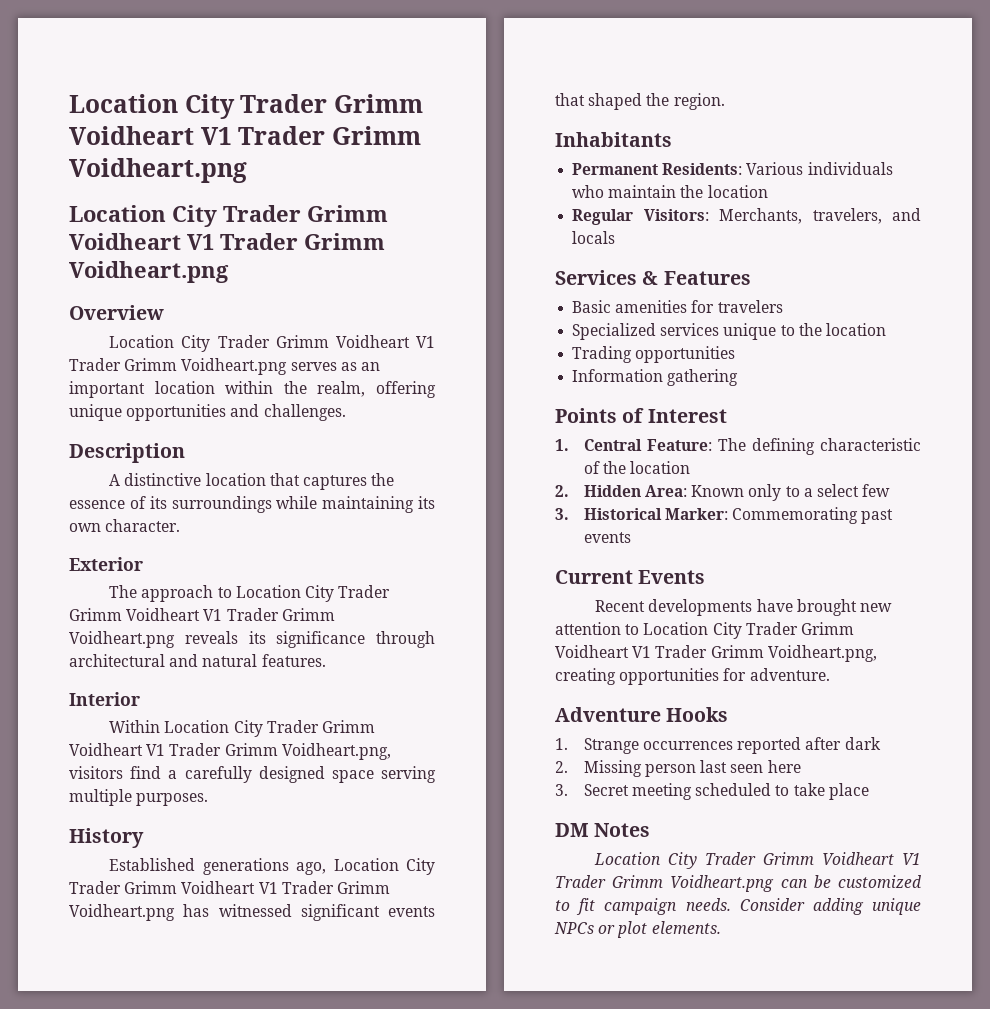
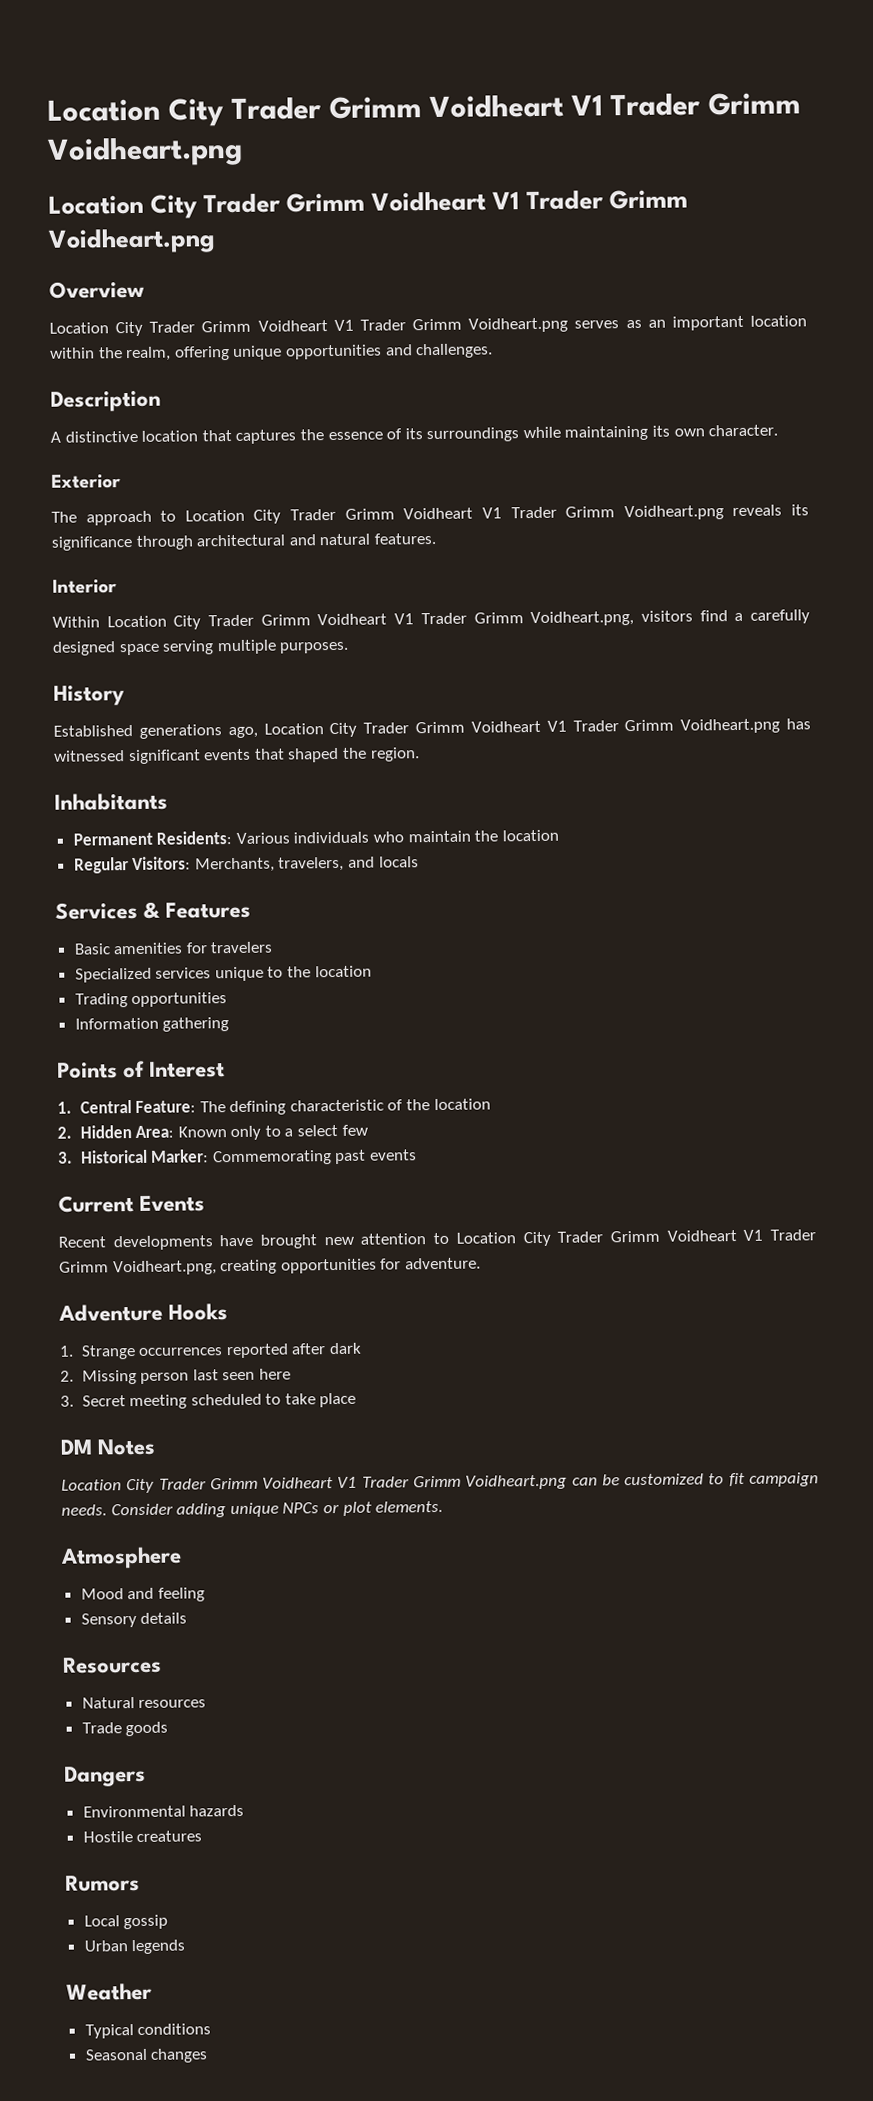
+ Atmosphere
+ Mood and feeling
+ Sensory details
+ Resources
+ Natural resources
+ Trade goods
+ Dangers
+ Environmental hazards
+ Hostile creatures
+ Rumors
+ Local gossip
+ Urban legends
+ Weather
+ Typical conditions
+ Seasonal changes

